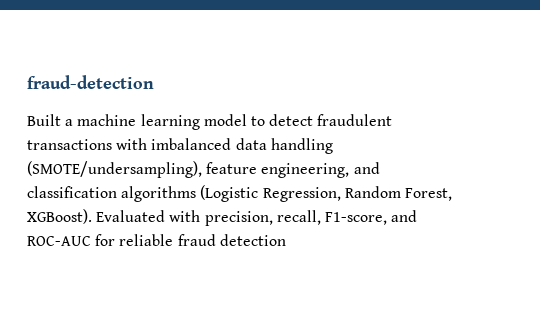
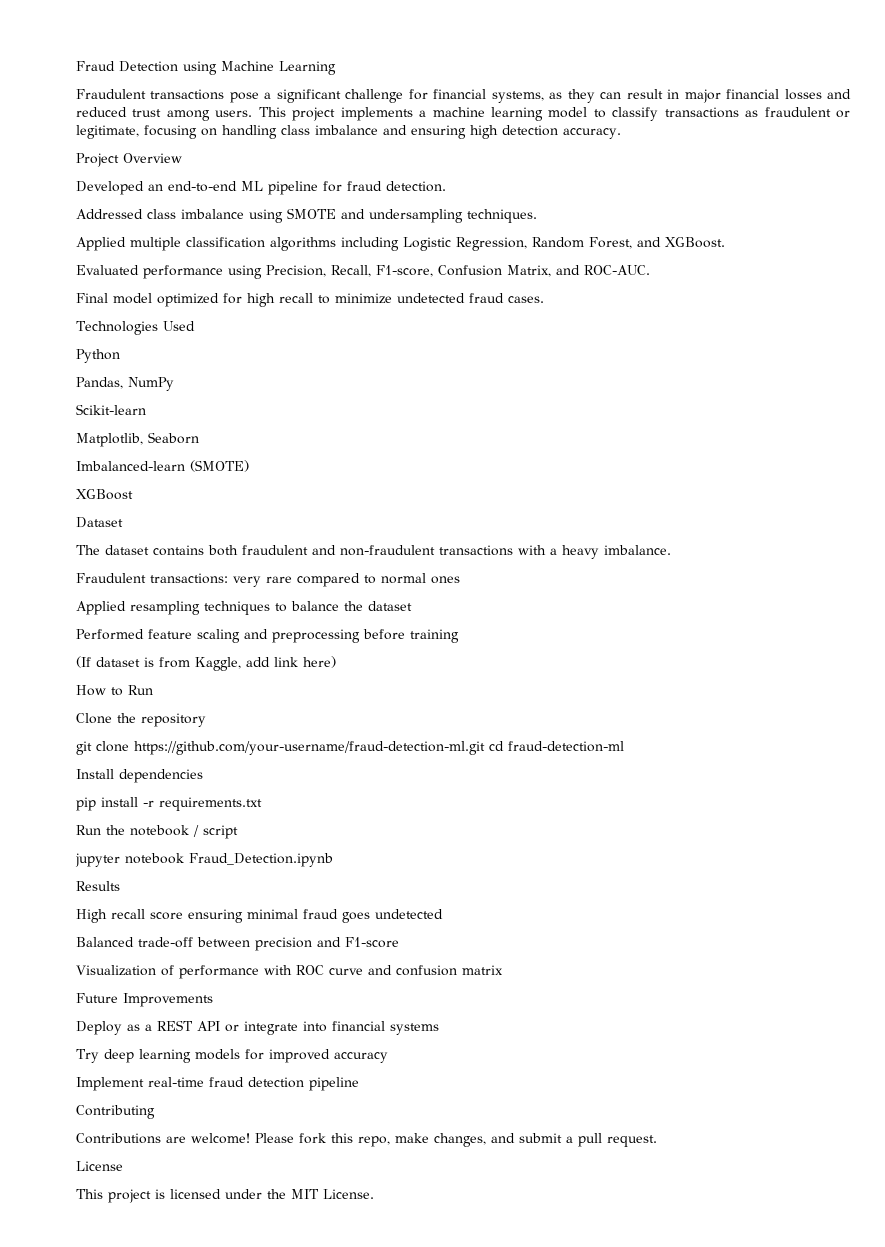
- fraud-detection
- Built a machine learning model to detect fraudulent transactions with imbalanced data handling (SMOTE/undersampling), feature engineering, and classification algorithms (Logistic Regression, Random Forest, XGBoost). Evaluated with precision, recall, F1-score, and ROC-AUC for reliable fraud detection
+ Fraud Detection using Machine Learning
+ Fraudulent transactions pose a significant challenge for financial systems, as they can result in major financial losses and reduced trust among users. This project implements a machine learning model to classify transactions as fraudulent or legitimate, focusing on handling class imbalance and ensuring high detection accuracy.
+ Project Overview
+ Developed an end-to-end ML pipeline for fraud detection.
+ Addressed class imbalance using SMOTE and undersampling techniques.
+ Applied multiple classification algorithms including Logistic Regression, Random Forest, and XGBoost.
+ Evaluated performance using Precision, Recall, F1-score, Confusion Matrix, and ROC-AUC.
+ Final model optimized for high recall to minimize undetected fraud cases.
+ Technologies Used
+ Python
+ Pandas, NumPy
+ Scikit-learn
+ Matplotlib, Seaborn
+ Imbalanced-learn (SMOTE)
+ XGBoost
+ Dataset
+ The dataset contains both fraudulent and non-fraudulent transactions with a heavy imbalance.
+ Fraudulent transactions: very rare compared to normal ones
+ Applied resampling techniques to balance the dataset
+ Performed feature scaling and preprocessing before training
+ (If dataset is from Kaggle, add link here)
+ How to Run
+ Clone the repository
+ git clone https://github.com/your-username/fraud-detection-ml.git cd fraud-detection-ml
+ Install dependencies
+ pip install -r requirements.txt
+ Run the notebook / script
+ jupyter notebook Fraud_Detection.ipynb
+ Results
+ High recall score ensuring minimal fraud goes undetected
+ Balanced trade-off between precision and F1-score
+ Visualization of performance with ROC curve and confusion matrix
+ Future Improvements
+ Deploy as a REST API or integrate into financial systems
+ Try deep learning models for improved accuracy
+ Implement real-time fraud detection pipeline
+ Contributing
+ Contributions are welcome! Please fork this repo, make changes, and submit a pull request.
+ License
+ This project is licensed under the MIT License.

